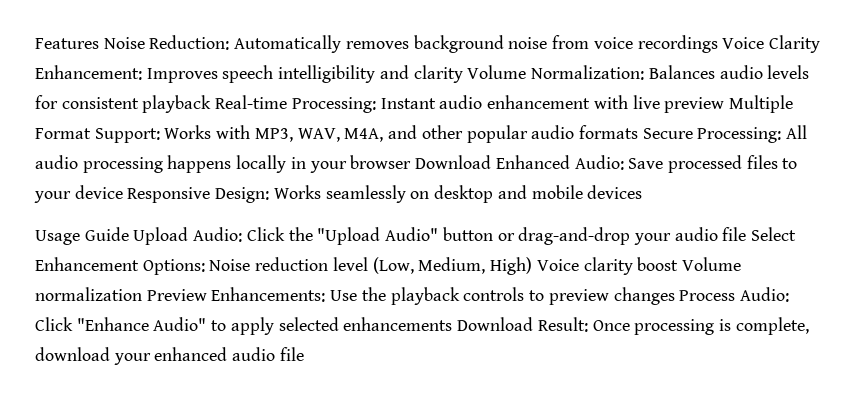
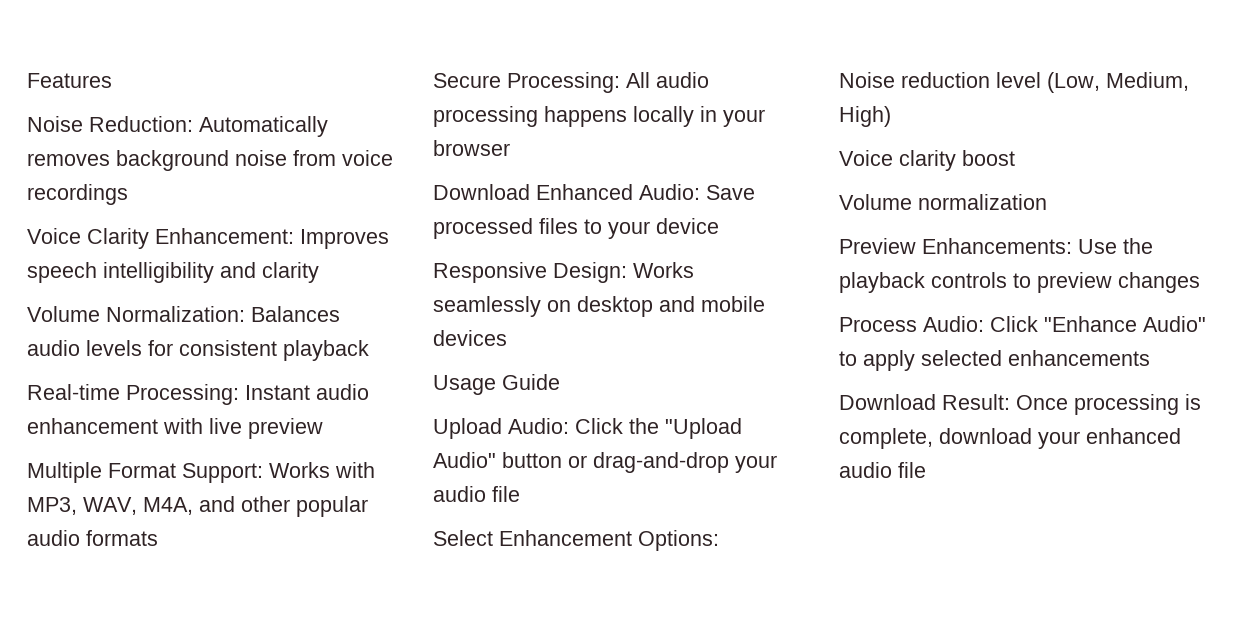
- Features Noise Reduction:
+ Features
+ Noise Reduction:
- Automatically removes background noise from voice recordings Voice Clarity Enhancement:
+ Automatically removes background noise from voice recordings
+ Voice Clarity Enhancement:
- Improves speech intelligibility and clarity Volume Normalization:
+ Improves speech intelligibility and clarity
+ Volume Normalization:
- Balances audio levels for consistent playback Real-time Processing:
+ Balances audio levels for consistent playback
+ Real-time Processing:
- Instant audio enhancement with live preview Multiple Format Support:
+ Instant audio enhancement with live preview
+ Multiple Format Support:
- Works with MP3, WAV, M4A, and other popular audio formats Secure Processing:
+ Works with MP3, WAV, M4A, and other popular audio formats
+ Secure Processing:
- All audio processing happens locally in your browser Download Enhanced Audio:
+ All audio processing happens locally in your browser
+ Download Enhanced Audio:
- Save processed files to your device Responsive Design:
+ Save processed files to your device
+ Responsive Design:
- Usage Guide Upload Audio: Click the "Upload Audio" button or drag-and-drop your audio file Select Enhancement Options: Noise reduction level (Low, Medium, High) Voice clarity boost Volume normalization Preview Enhancements: Use the playback controls to preview changes Process Audio: Click "Enhance Audio" to apply selected enhancements Download Result: Once processing is complete, download your enhanced audio file
+ Usage Guide
+ Upload Audio: Click the "Upload Audio" button or drag-and-drop your audio file
+ Select Enhancement Options:
+ Noise reduction level (Low, Medium, High)
+ Voice clarity boost
+ Volume normalization
+ Preview Enhancements: Use the playback controls to preview changes
+ Process Audio: Click "Enhance Audio" to apply selected enhancements
+ Download Result: Once processing is complete, download your enhanced audio file

